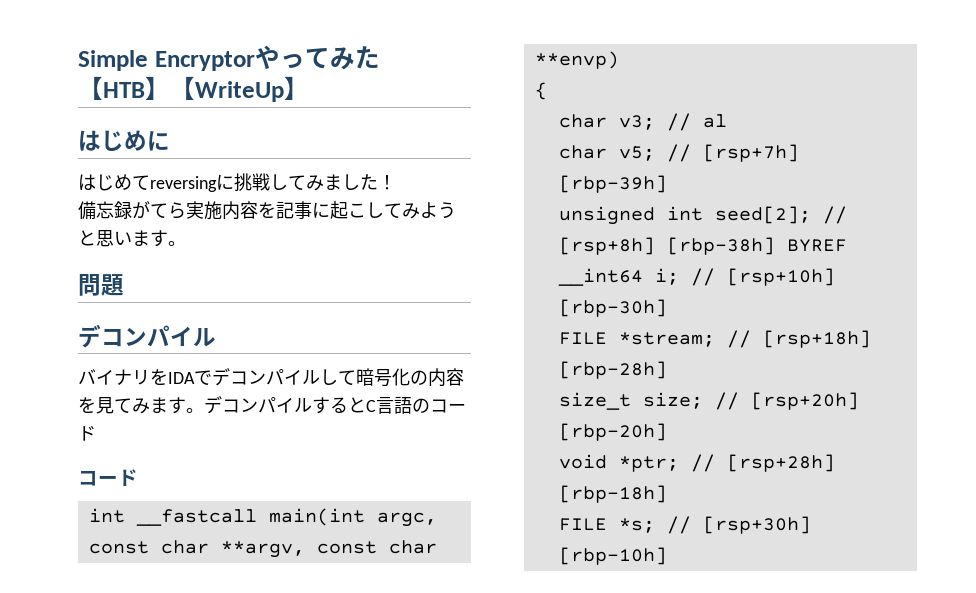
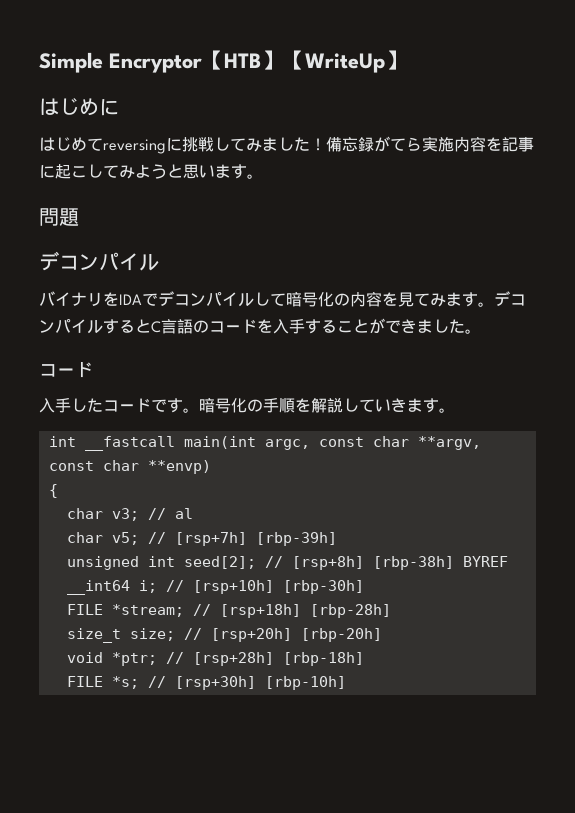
- Simple Encryptorやってみた【HTB】【WriteUp】
+ Simple Encryptor【HTB】【WriteUp】
- はじめてreversingに挑戦してみました！
- 備忘録がてら実施内容を記事に起こしてみようと思います。
+ はじめてreversingに挑戦してみました！備忘録がてら実施内容を記事に起こしてみようと思います。
- デコンパイルするとC言語のコード
+ デコンパイルするとC言語のコードを入手することができました。
  コード
+ 入手したコードです。暗号化の手順を解説していきます。

